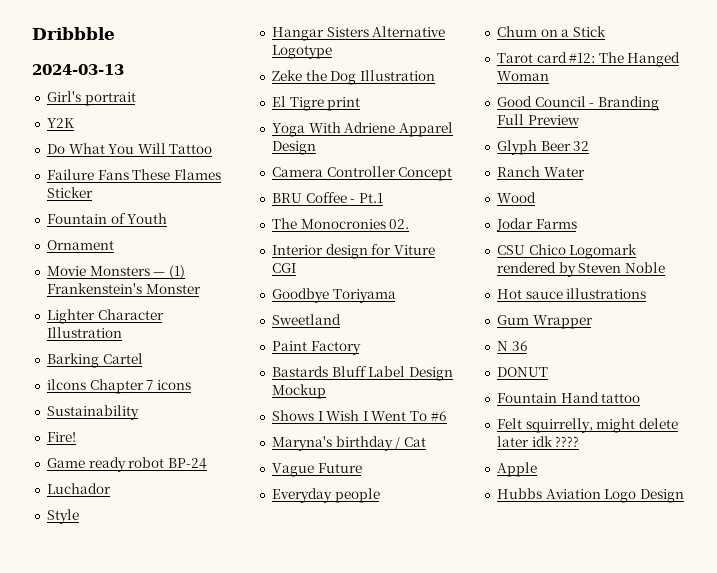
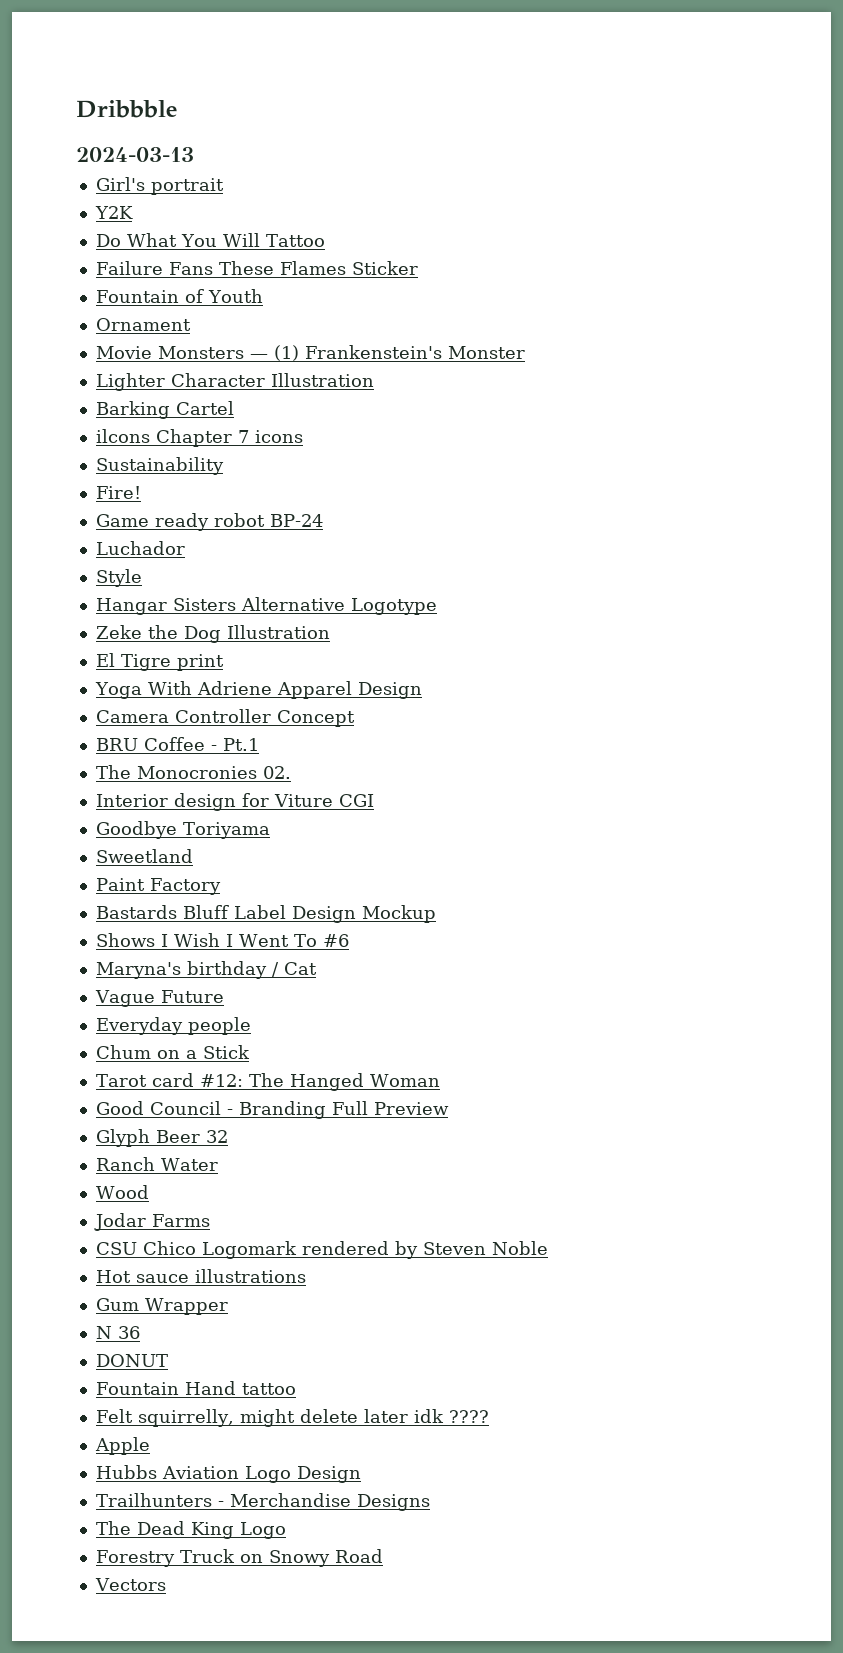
+ Trailhunters - Merchandise Designs
+ The Dead King Logo
+ Forestry Truck on Snowy Road
+ Vectors

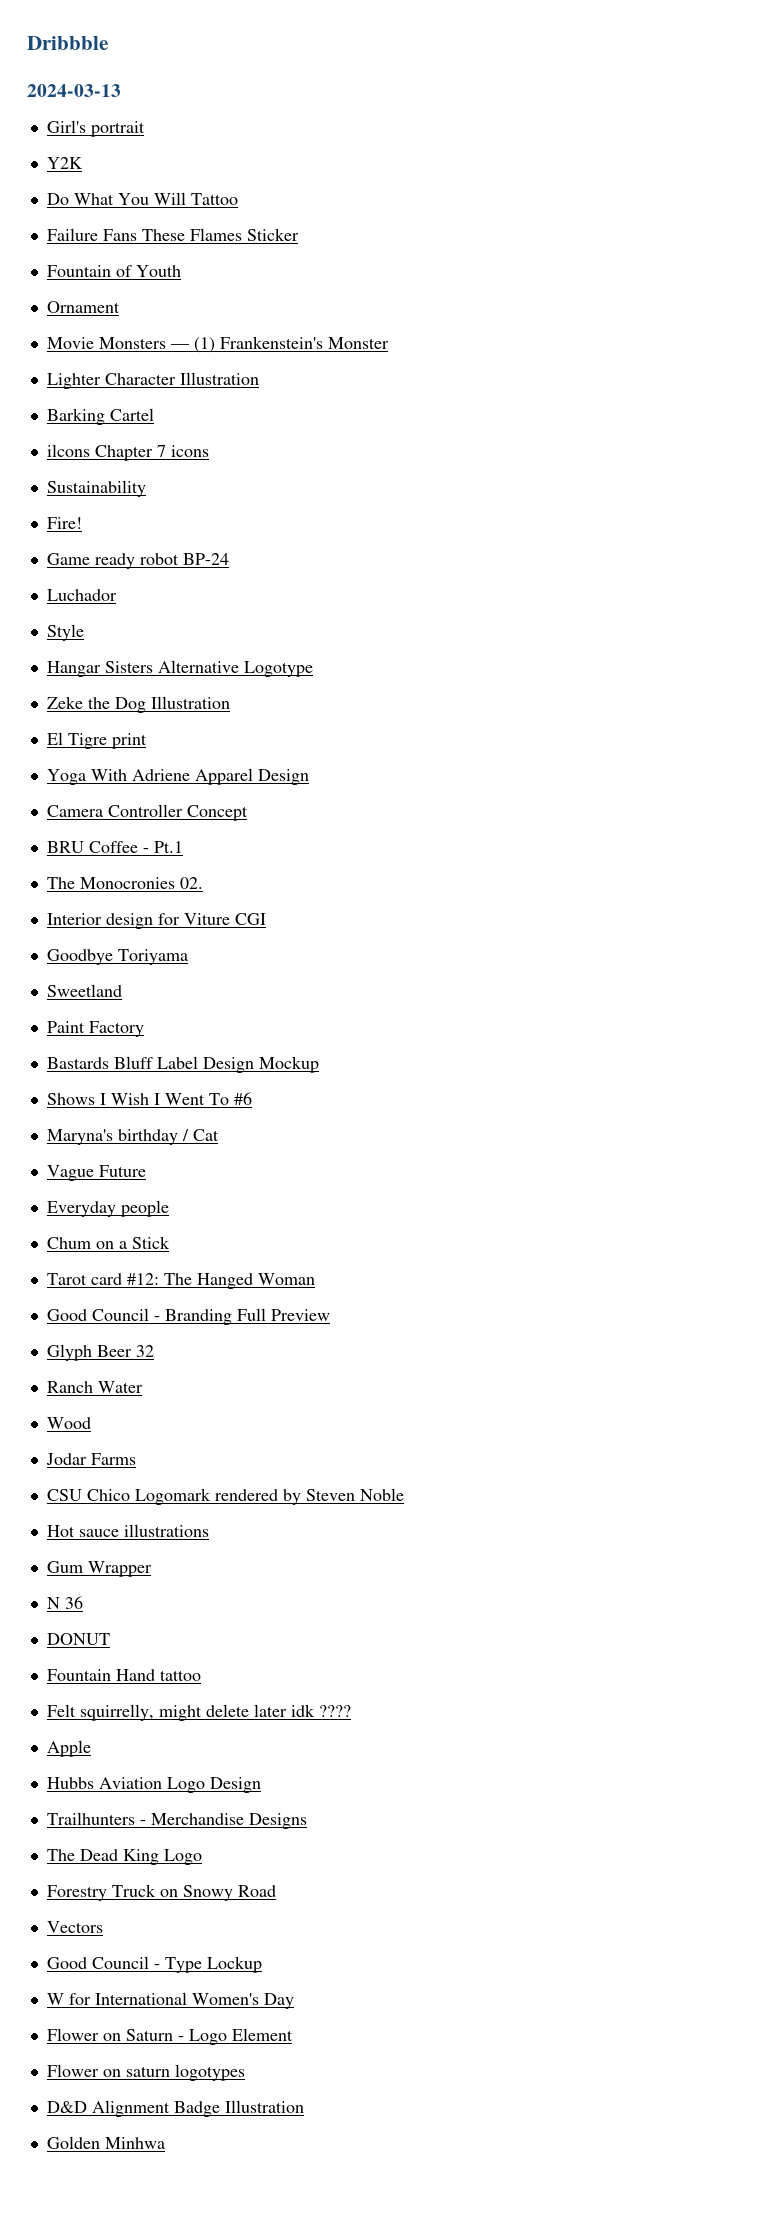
+ Good Council - Type Lockup
+ W for International Women's Day
+ Flower on Saturn - Logo Element
+ Flower on saturn logotypes
+ D&D Alignment Badge Illustration
+ Golden Minhwa

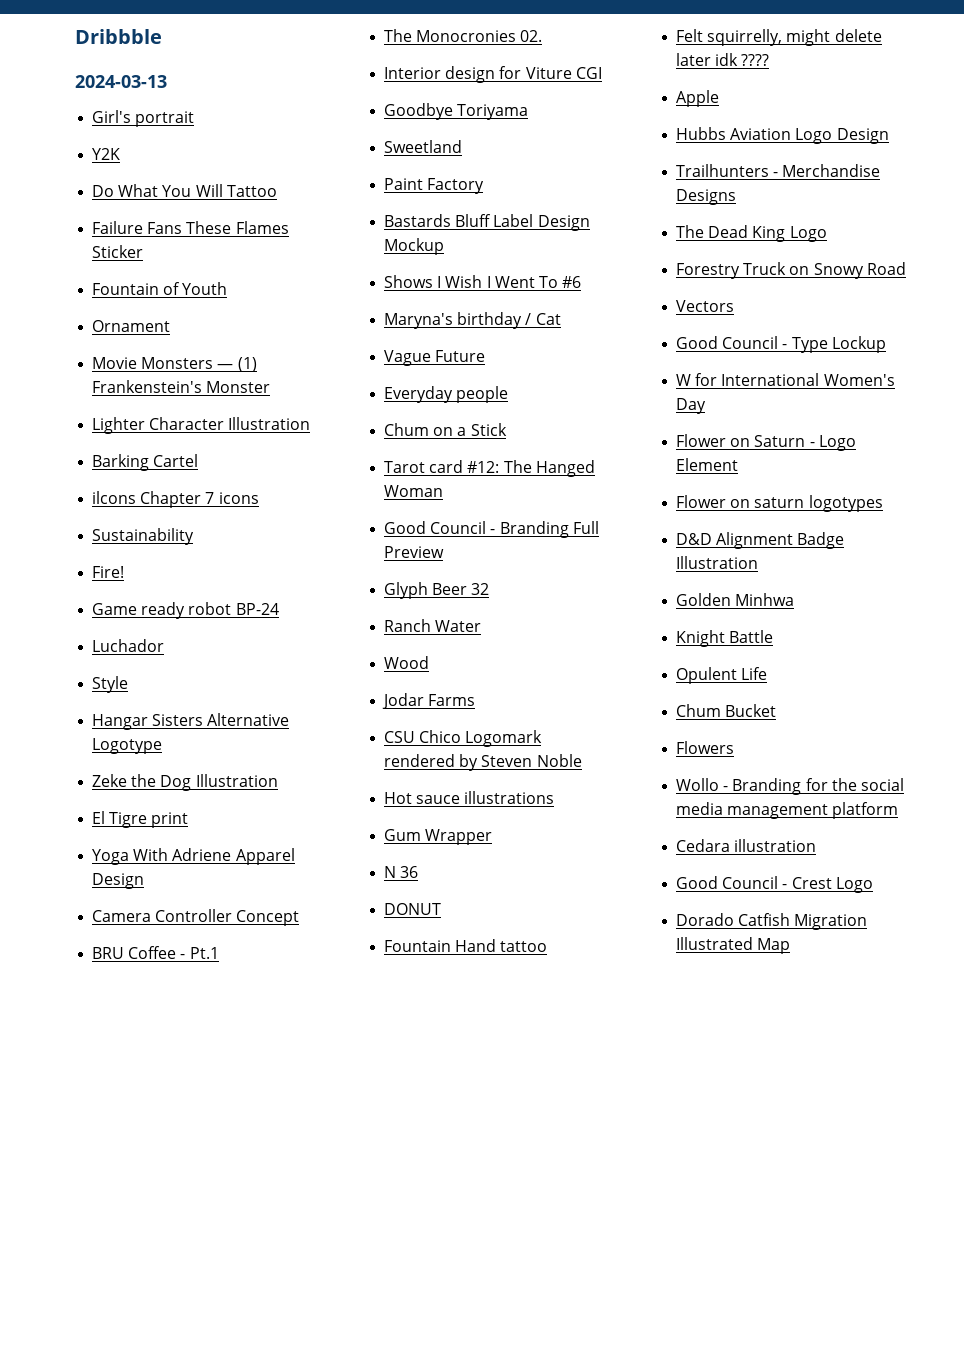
+ Knight Battle
+ Opulent Life
+ Chum Bucket
+ Flowers
+ Wollo - Branding for the social media management platform
+ Cedara illustration
+ Good Council - Crest Logo
+ Dorado Catfish Migration Illustrated Map

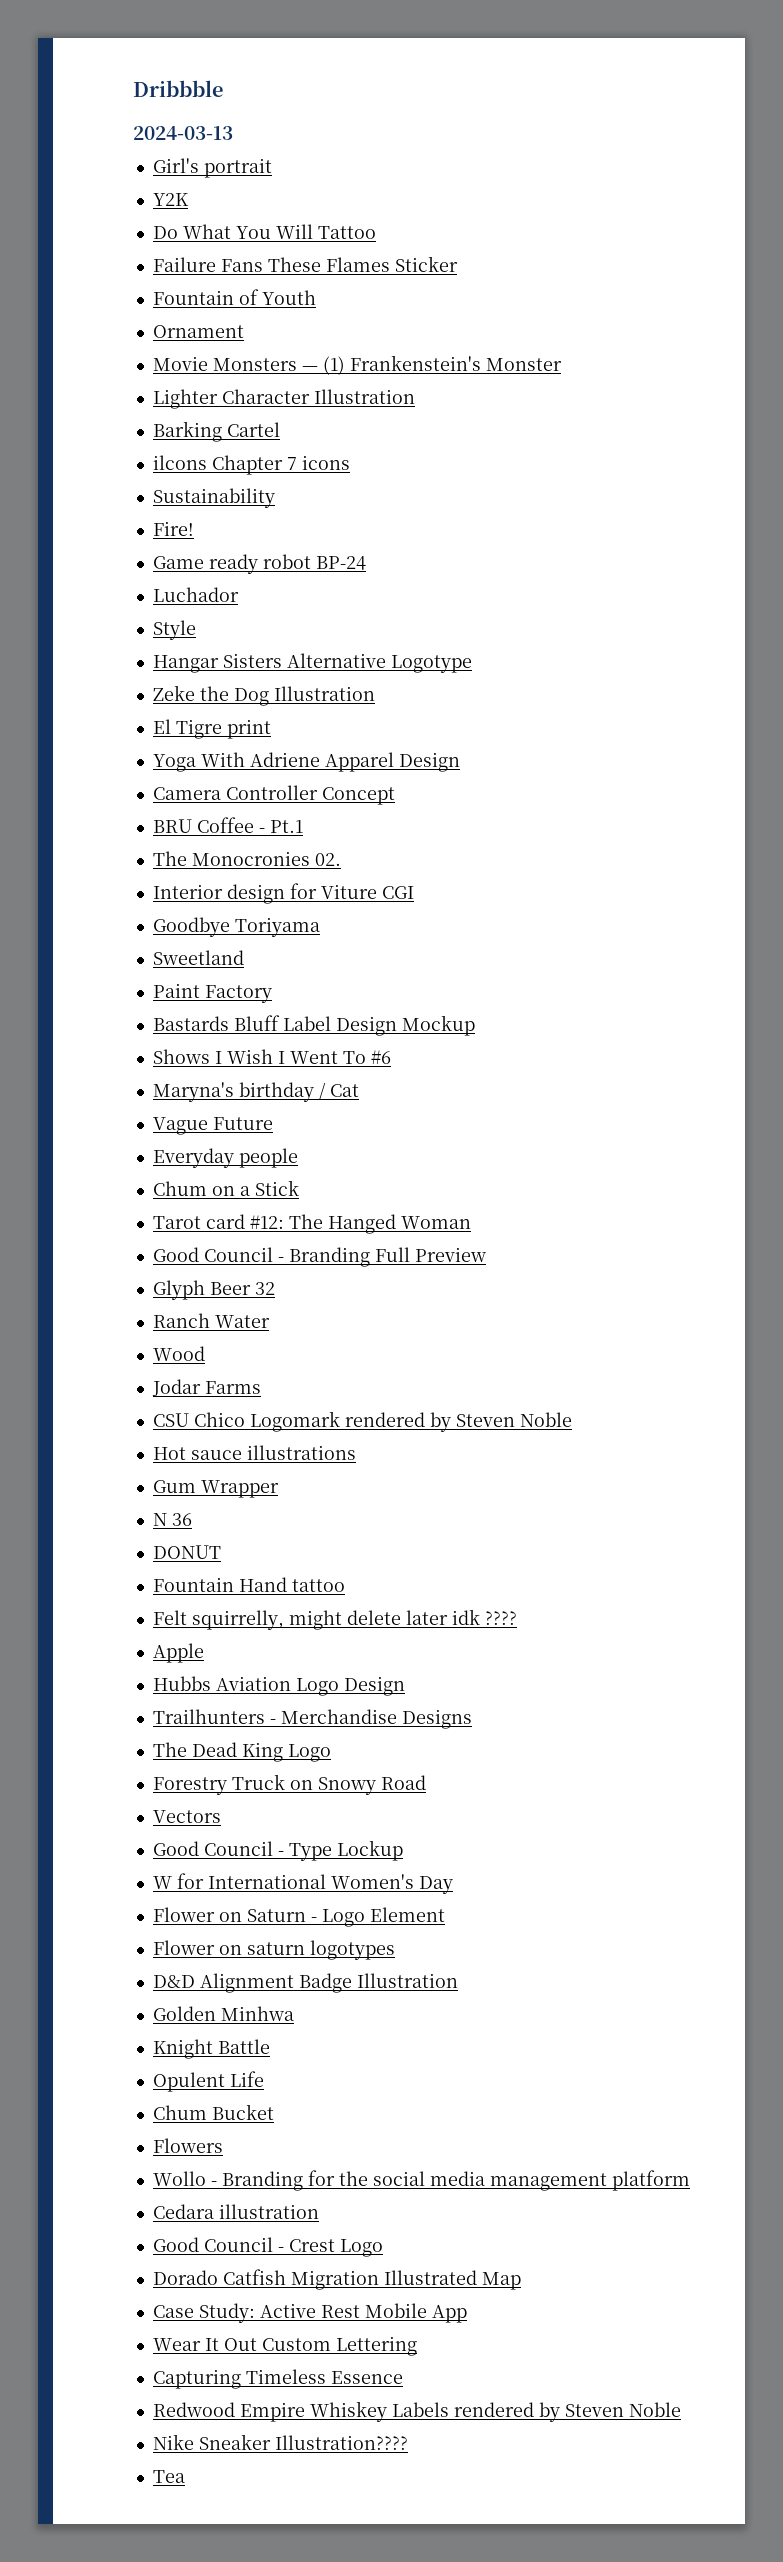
+ Case Study: Active Rest Mobile App
+ Wear It Out Custom Lettering
+ Capturing Timeless Essence
+ Redwood Empire Whiskey Labels rendered by Steven Noble
+ Nike Sneaker Illustration????
+ Tea

